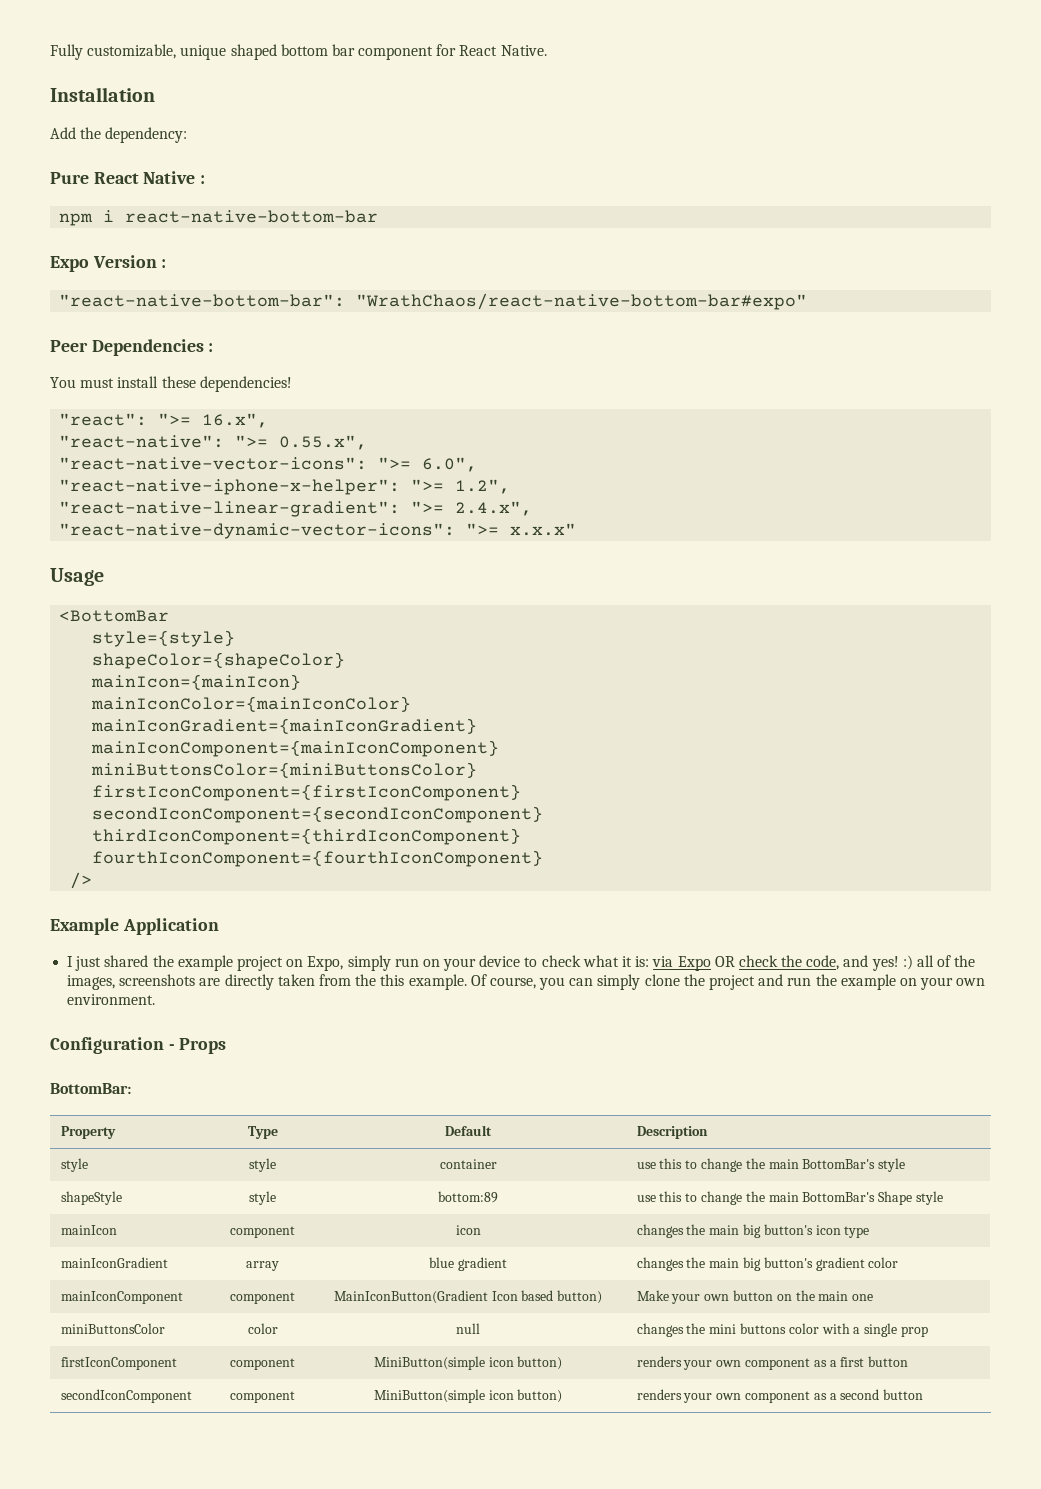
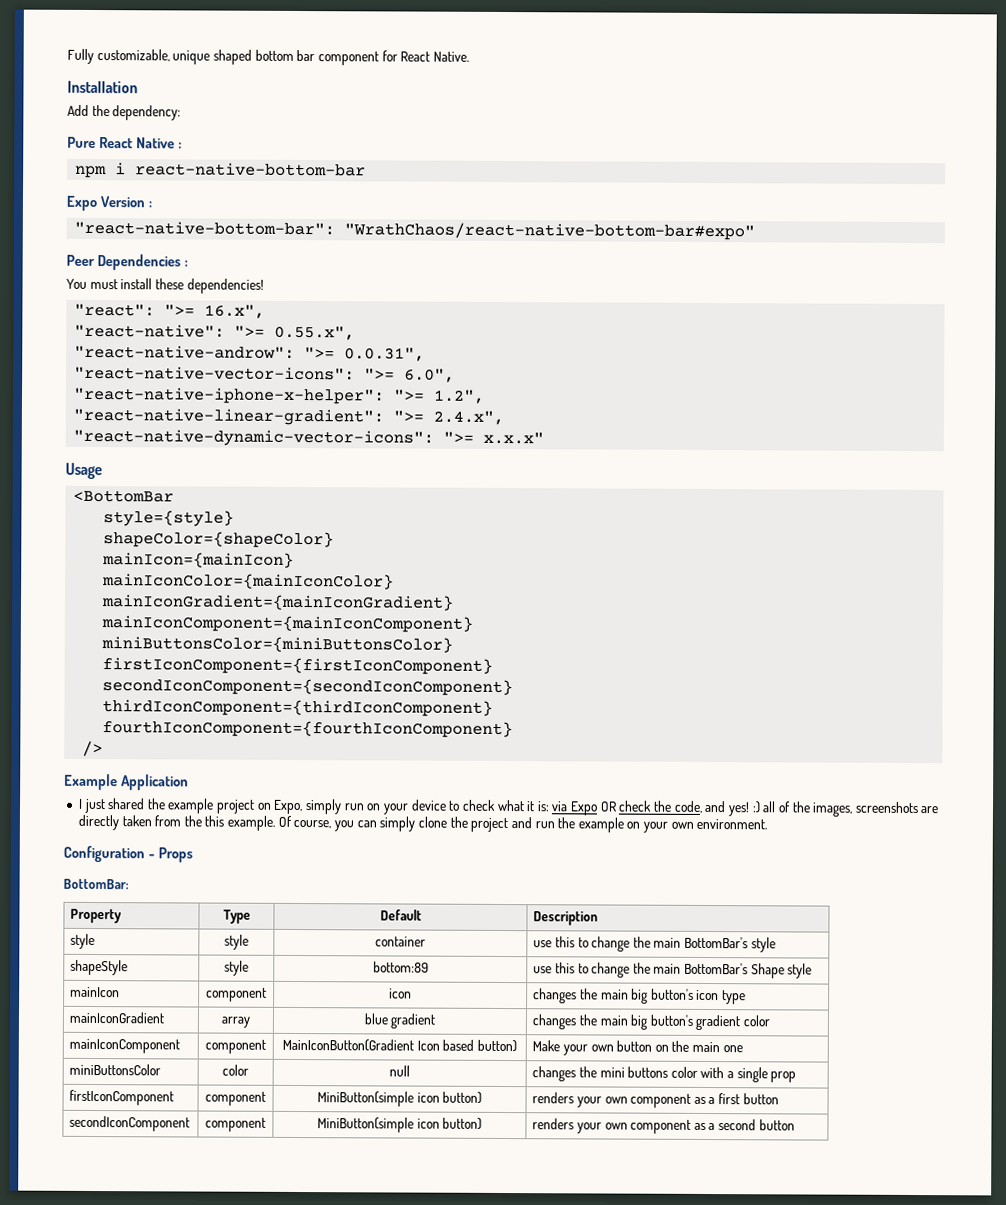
+ "react-native-androw": ">= 0.0.31",

